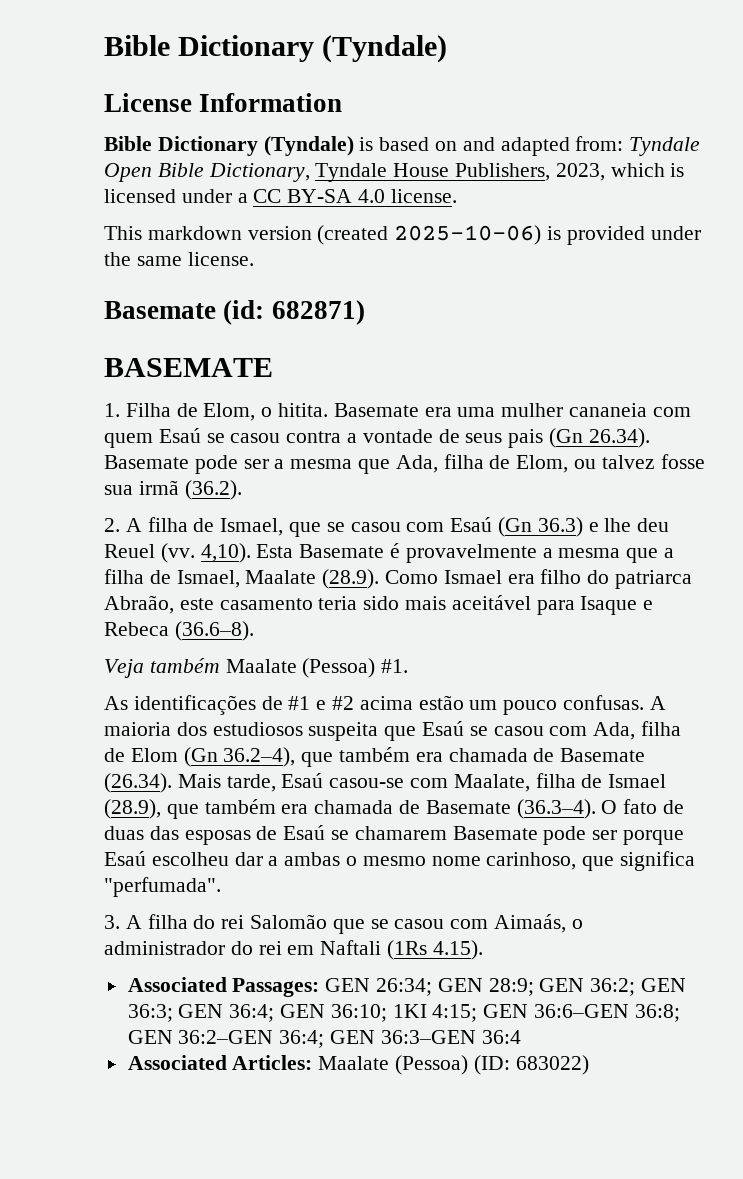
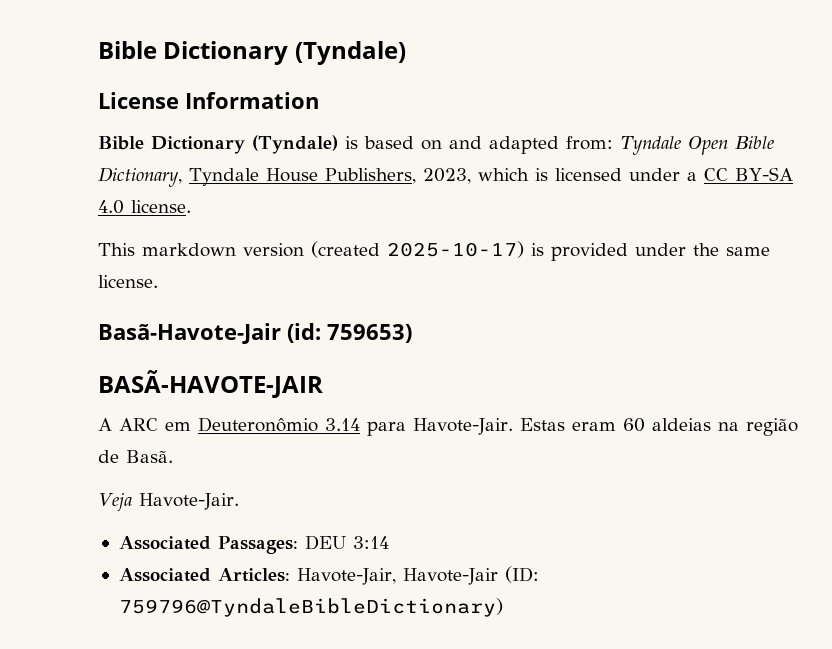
- This markdown version (created 2025-10-06) is provided under the same license.
+ This markdown version (created 2025-10-17) is provided under the same license.
- Basemate (id: 682871)
- BASEMATE
- 1. Filha de Elom, o hitita. Basemate era uma mulher cananeia com quem Esaú se casou contra a vontade de seus pais (Gn 26.34). Basemate pode ser a mesma que Ada, filha de Elom, ou talvez fosse sua irmã (36.2).
- 2. A filha de Ismael, que se casou com Esaú (Gn 36.3) e lhe deu Reuel (vv. 4,10). Esta Basemate é provavelmente a mesma que a filha de Ismael, Maalate (28.9). Como Ismael era filho do patriarca Abraão, este casamento teria sido mais aceitável para Isaque e Rebeca (36.6–8).
- Veja também Maalate (Pessoa) #1.
- As identificações de #1 e #2 acima estão um pouco confusas. A maioria dos estudiosos suspeita que Esaú se casou com Ada, filha de Elom (Gn 36.2–4), que também era chamada de Basemate (26.34). Mais tarde, Esaú casou-se com Maalate, filha de Ismael (28.9), que também era chamada de Basemate (36.3–4). O fato de duas das esposas de Esaú se chamarem Basemate pode ser porque Esaú escolheu dar a ambas o mesmo nome carinhoso, que significa "perfumada".
- 3. A filha do rei Salomão que se casou com Aimaás, o administrador do rei em Naftali (1Rs 4.15).
- Associated Passages: GEN 26:34; GEN 28:9; GEN 36:2; GEN 36:3; GEN 36:4; GEN 36:10; 1KI 4:15; GEN 36:6–GEN 36:8; GEN 36:2–GEN 36:4; GEN 36:3–GEN 36:4
- Associated Articles: Maalate (Pessoa) (ID: 683022)
+ Basã-Havote-Jair (id: 759653)
+ BASÃ-HAVOTE-JAIR
+ A ARC em Deuteronômio 3.14 para Havote-Jair. Estas eram 60 aldeias na região de Basã.
+ Veja Havote-Jair.
+ Associated Passages: DEU 3:14
+ Associated Articles: Havote-Jair, Havote-Jair (ID: 759796@TyndaleBibleDictionary)

